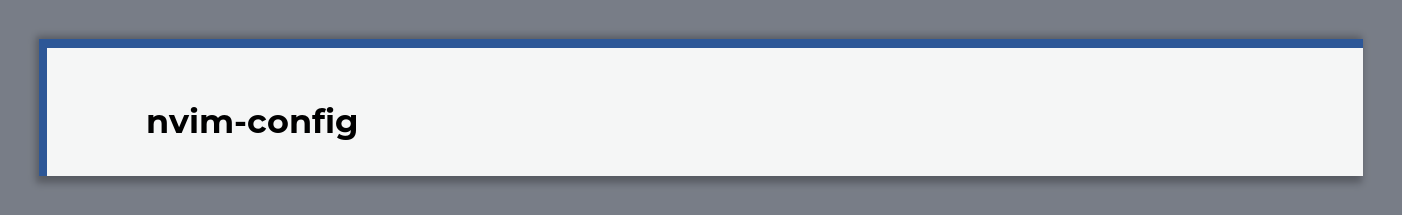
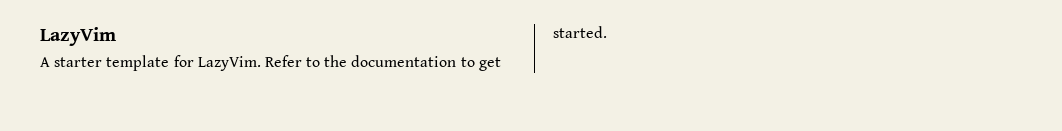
- nvim-config
+ LazyVim
+ A starter template for LazyVim. Refer to the documentation to get started.

